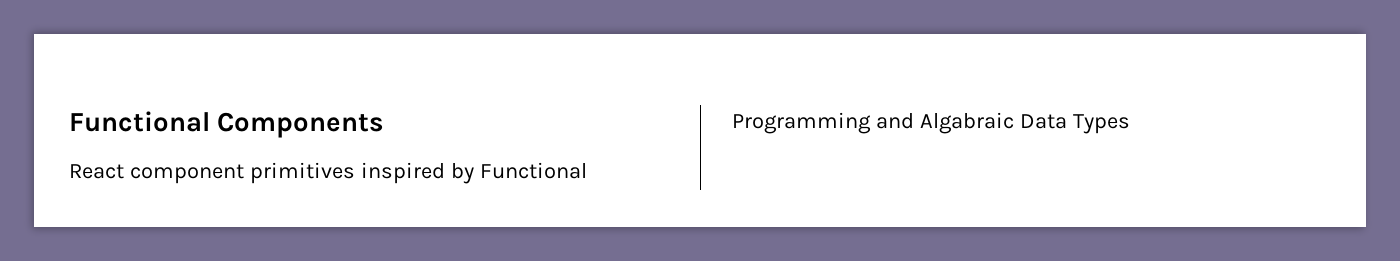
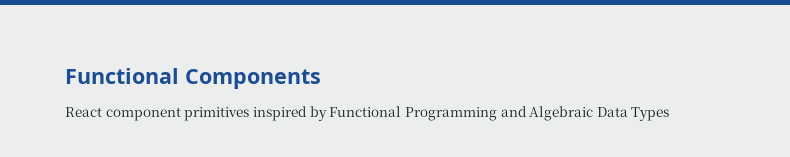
- React component primitives inspired by Functional Programming and Algabraic Data Types
+ React component primitives inspired by Functional Programming and Algebraic Data Types

